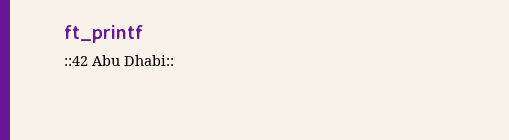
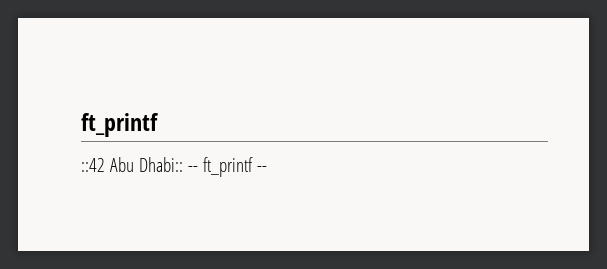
- ::42 Abu Dhabi::
+ ::42 Abu Dhabi:: -- ft_printf --

